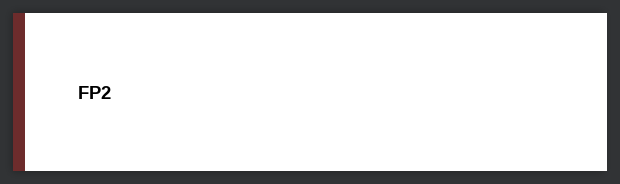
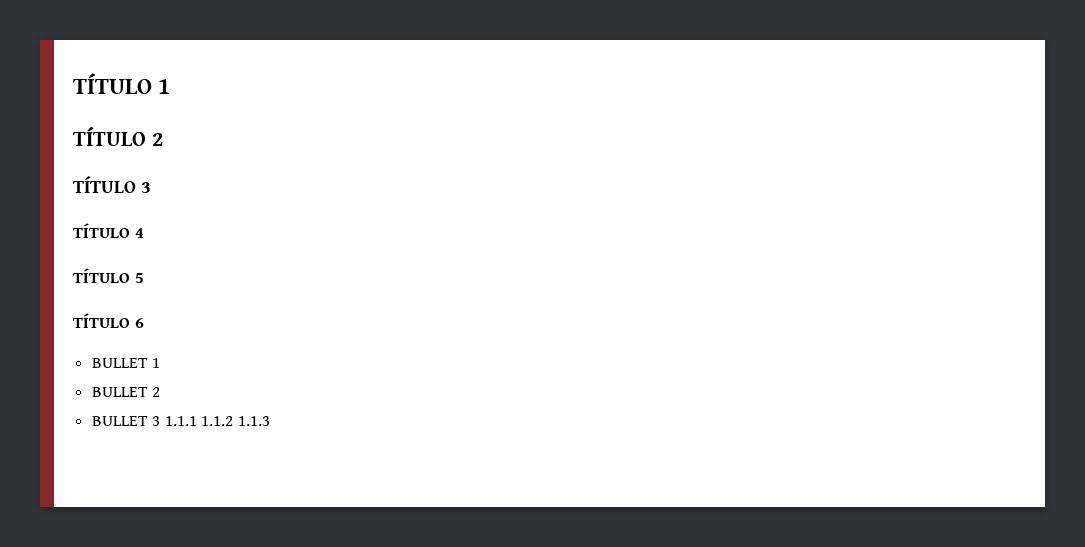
- FP2
+ TÍTULO 1
+ TÍTULO 2
+ TÍTULO 3
+ TÍTULO 4
+ TÍTULO 5
+ TÍTULO 6
+ BULLET 1
+ BULLET 2
+ BULLET 3 1.1.1 1.1.2 1.1.3

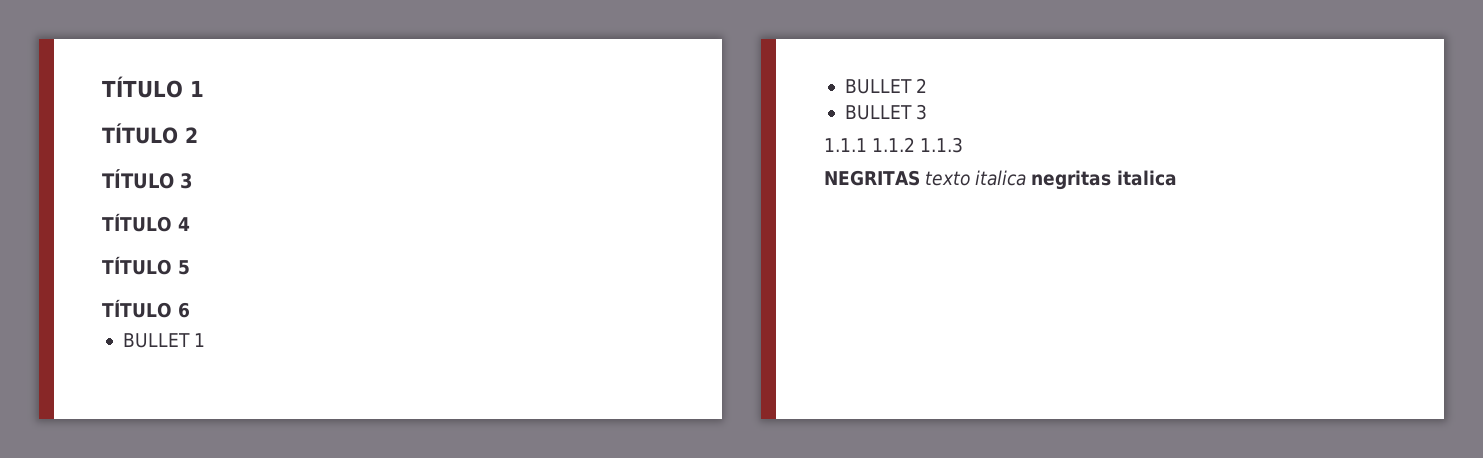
- BULLET 3 1.1.1 1.1.2 1.1.3
+ BULLET 3
+ 1.1.1 1.1.2 1.1.3
+ NEGRITAS texto italica negritas italica

